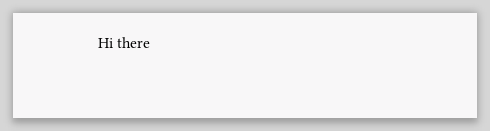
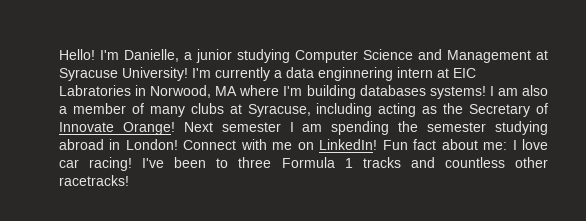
- Hi there
+ Hello! I'm Danielle, a junior studying Computer Science and Management at Syracuse University! I'm currently a data enginnering intern at EIC Labratories in Norwood, MA where I'm building databases systems! I am also a member of many clubs at Syracuse, including acting as the Secretary of Innovate Orange! Next semester I am spending the semester studying abroad in London! Connect with me on LinkedIn! Fun fact about me: I love car racing! I've been to three Formula 1 tracks and countless other racetracks!

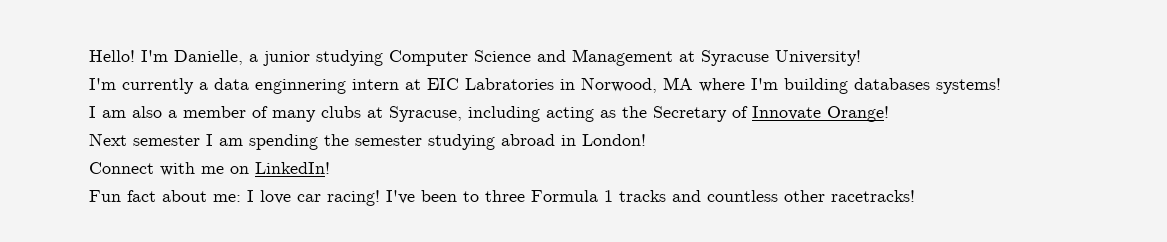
- I'm Danielle, a junior studying Computer Science and Management at Syracuse University! I'm currently a data enginnering intern at EIC Labratories in Norwood, MA where I'm building databases systems! I am also a member of many clubs at Syracuse, including acting as the Secretary of Innovate Orange! Next semester I am spending the semester studying abroad in London! Connect with me on LinkedIn! Fun fact about me:
+ I'm Danielle, a junior studying Computer Science and Management at Syracuse University!
+ I'm currently a data enginnering intern at EIC Labratories in Norwood, MA where I'm building databases systems!
+ I am also a member of many clubs at Syracuse, including acting as the Secretary of Innovate Orange!
+ Next semester I am spending the semester studying abroad in London!
+ Connect with me on LinkedIn!
+ Fun fact about me:

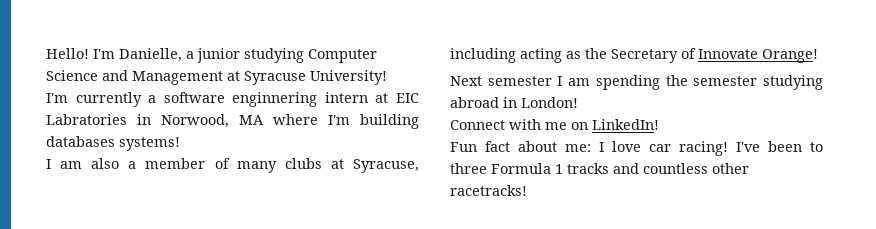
- I'm currently a data enginnering intern at EIC Labratories in Norwood, MA where I'm building databases systems!
+ I'm currently a software enginnering intern at EIC Labratories in Norwood, MA where I'm building databases systems!

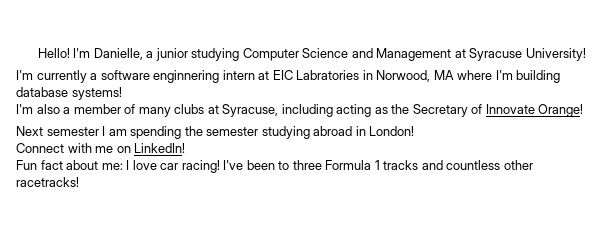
- I'm currently a software enginnering intern at EIC Labratories in Norwood, MA where I'm building databases systems!
+ I'm currently a software enginnering intern at EIC Labratories in Norwood, MA where I'm building database systems!
- I am also a member of many clubs at Syracuse, including acting as the Secretary of Innovate Orange!
+ I'm also a member of many clubs at Syracuse, including acting as the Secretary of Innovate Orange!

